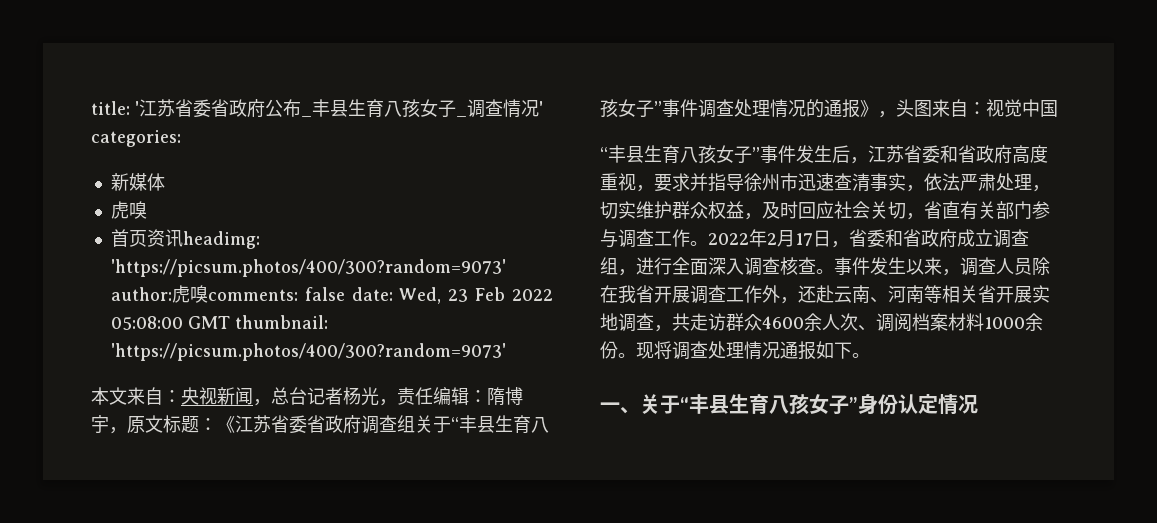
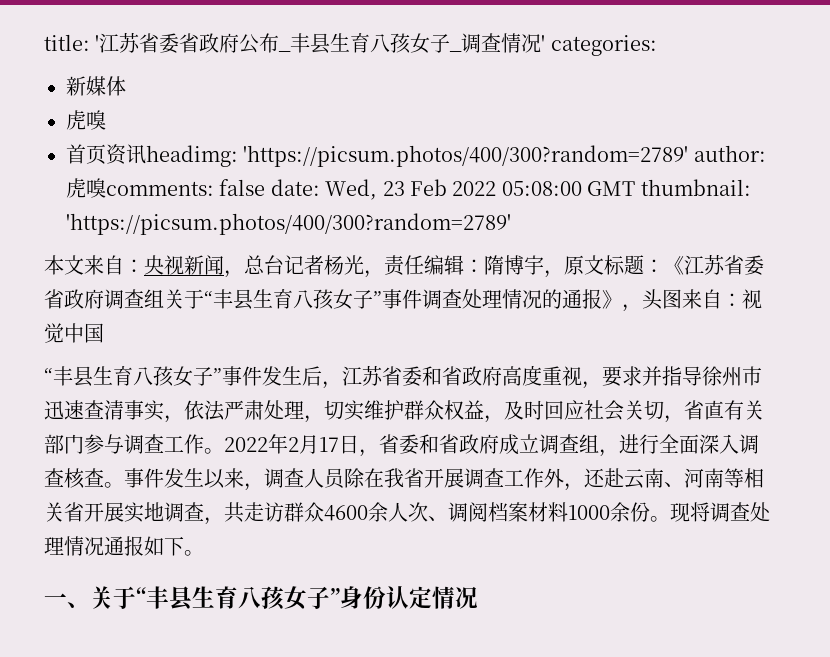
- 首页资讯headimg: 'https://picsum.photos/400/300?random=9073' author:虎嗅comments: false date: Wed, 23 Feb 2022 05:08:00 GMT thumbnail: 'https://picsum.photos/400/300?random=9073'
+ 首页资讯headimg: 'https://picsum.photos/400/300?random=2789' author:虎嗅comments: false date: Wed, 23 Feb 2022 05:08:00 GMT thumbnail: 'https://picsum.photos/400/300?random=2789'

